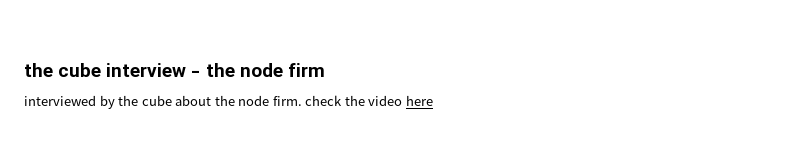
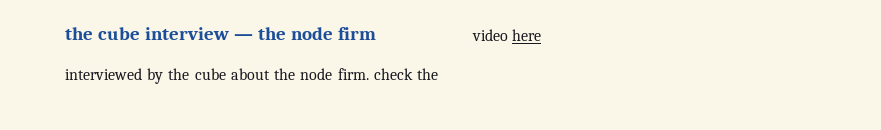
- the cube interview - the node firm
+ the cube interview — the node firm

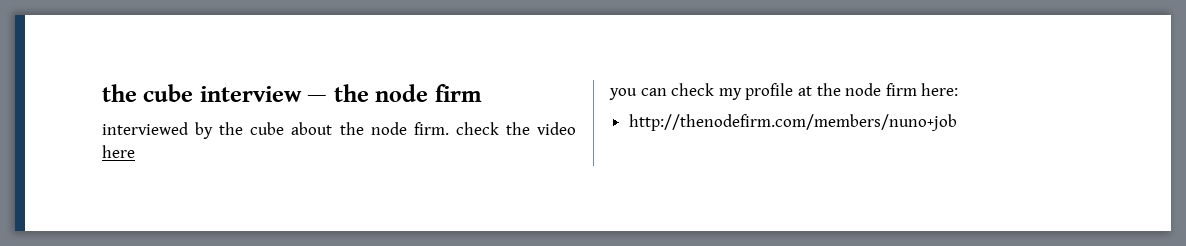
+ you can check my profile at the node firm here:
+ http://thenodefirm.com/members/nuno+job

